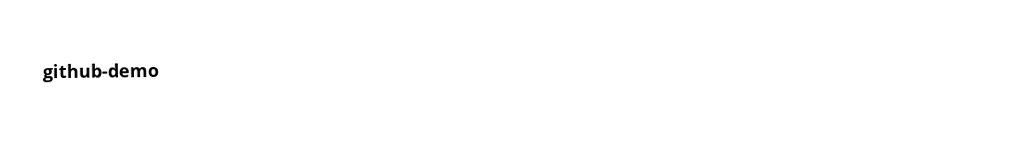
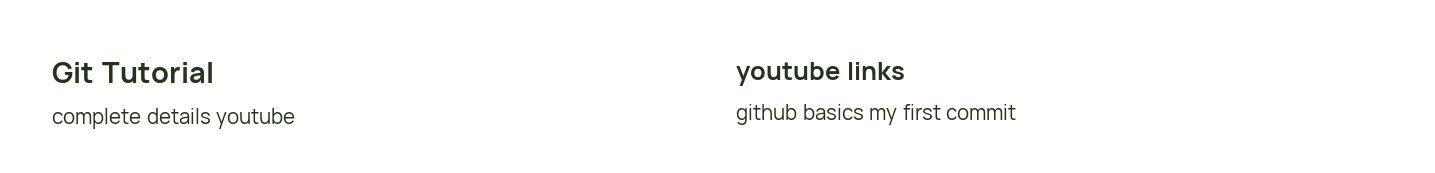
- github-demo
+ Git Tutorial
+ complete details youtube
+ youtube links
+ github basics my first commit

